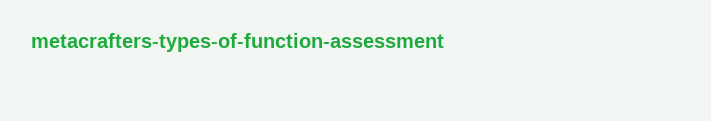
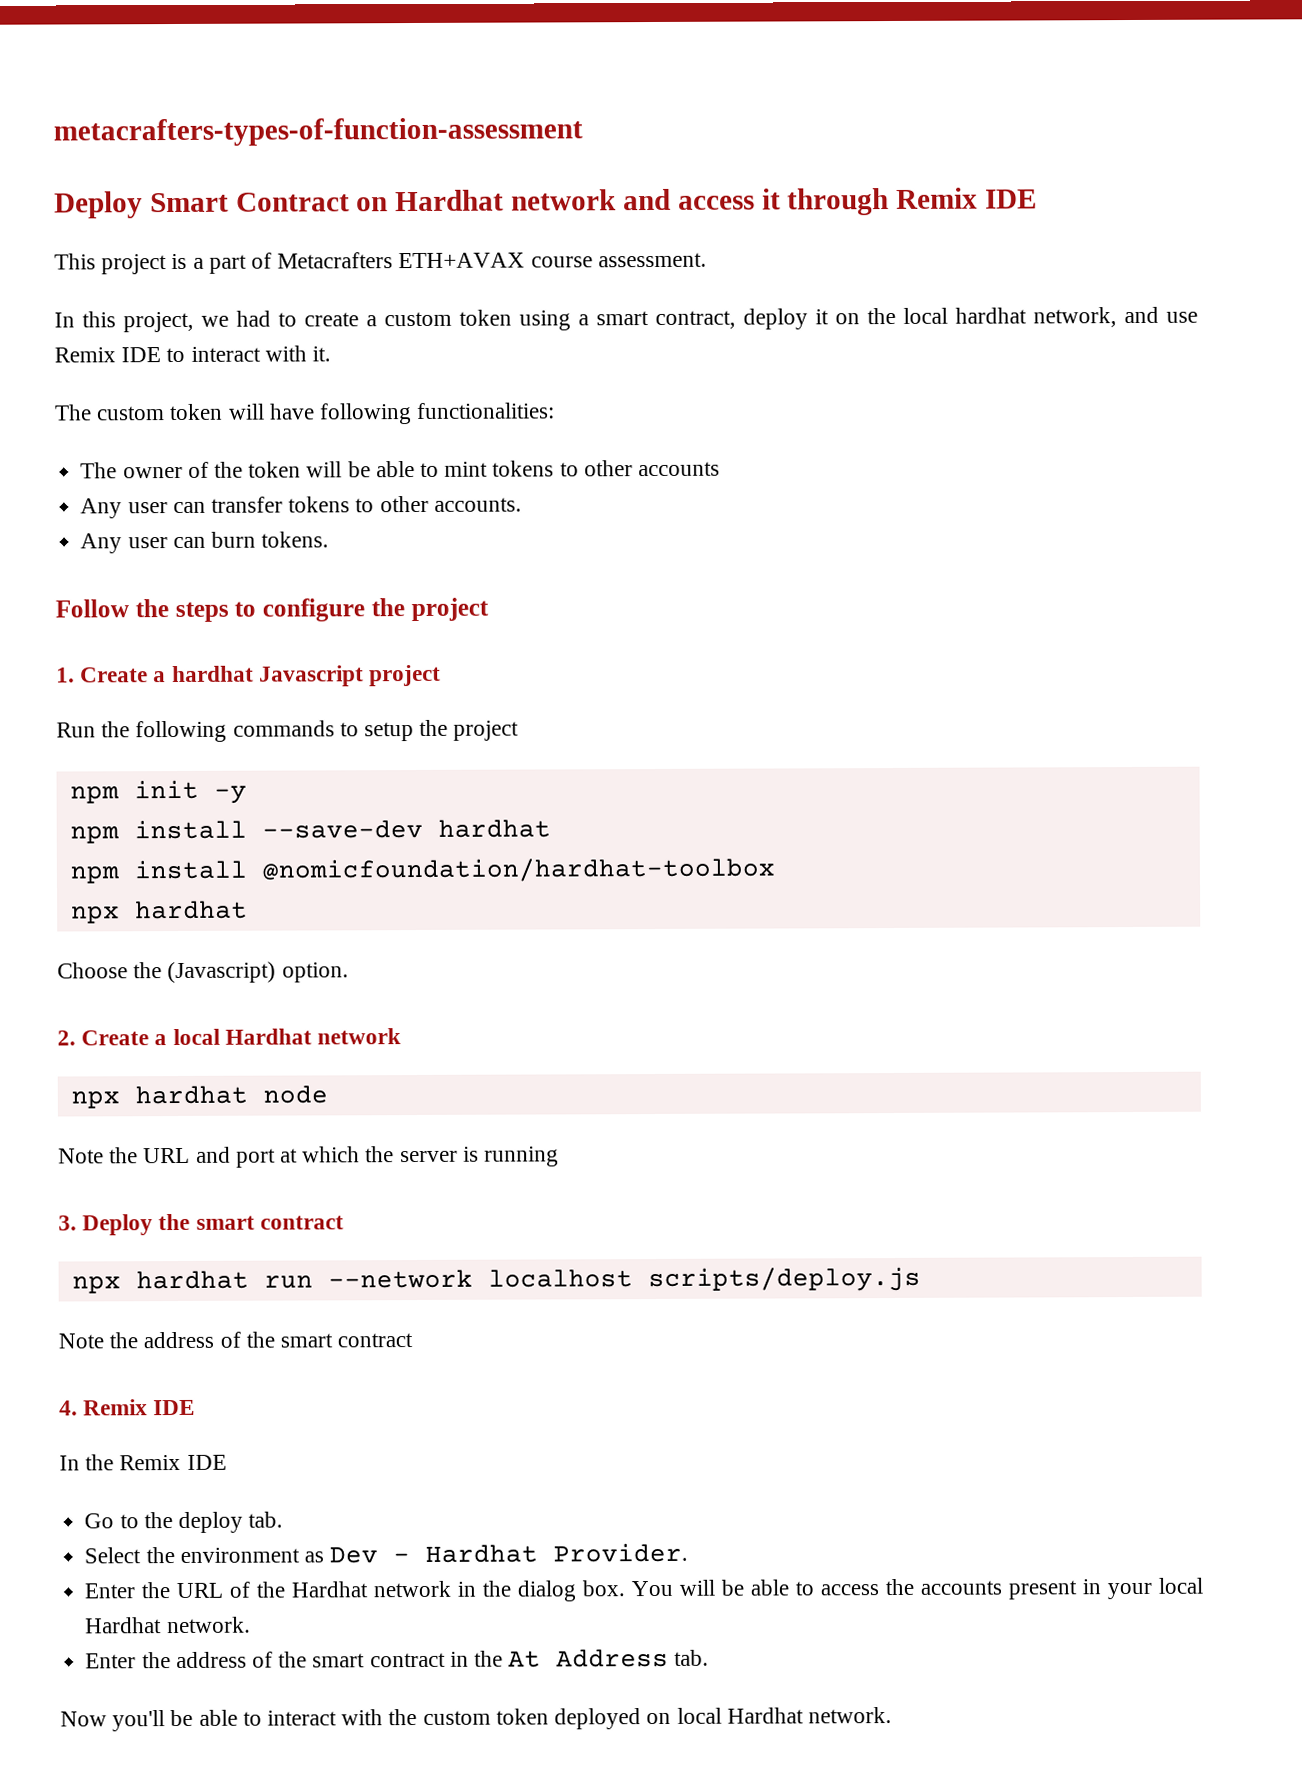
+ Deploy Smart Contract on Hardhat network and access it through Remix IDE
+ This project is a part of Metacrafters ETH+AVAX course assessment.
+ In this project, we had to create a custom token using a smart contract, deploy it on the local hardhat network, and use Remix IDE to interact with it.
+ The custom token will have following functionalities:
+ The owner of the token will be able to mint tokens to other accounts
+ Any user can transfer tokens to other accounts.
+ Any user can burn tokens.
+ Follow the steps to configure the project
+ 1. Create a hardhat Javascript project
+ Run the following commands to setup the project
+ npm init -y
+ npm install --save-dev hardhat
+ npm install @nomicfoundation/hardhat-toolbox
+ npx hardhat
+ Choose the (Javascript) option.
+ 2. Create a local Hardhat network
+ npx hardhat node
+ Note the URL and port at which the server is running
+ 3. Deploy the smart contract
+ npx hardhat run --network localhost scripts/deploy.js
+ Note the address of the smart contract
+ 4. Remix IDE
+ In the Remix IDE
+ Go to the deploy tab.
+ Select the environment as Dev - Hardhat Provider.
+ Enter the URL of the Hardhat network in the dialog box. You will be able to access the accounts present in your local Hardhat network.
+ Enter the address of the smart contract in the At Address tab.
+ Now you'll be able to interact with the custom token deployed on local Hardhat network.

